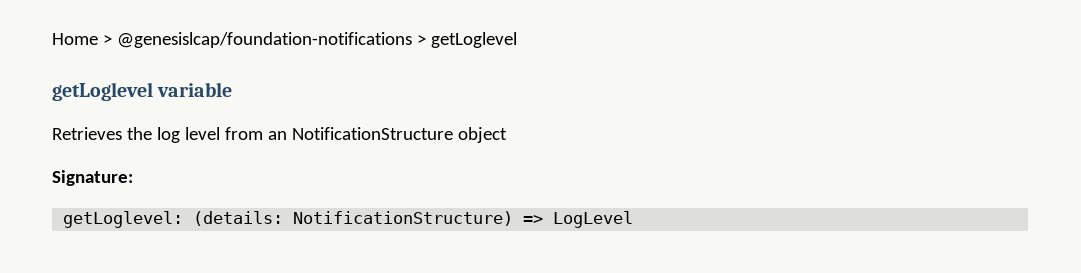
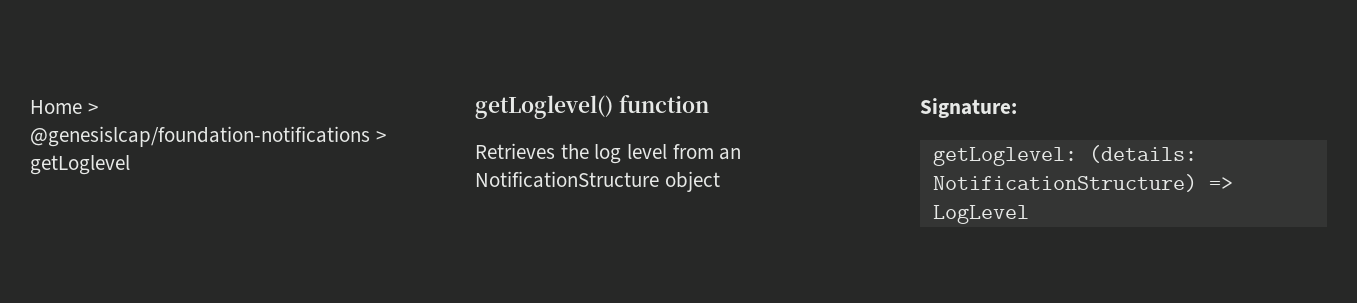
- getLoglevel variable
+ getLoglevel() function

